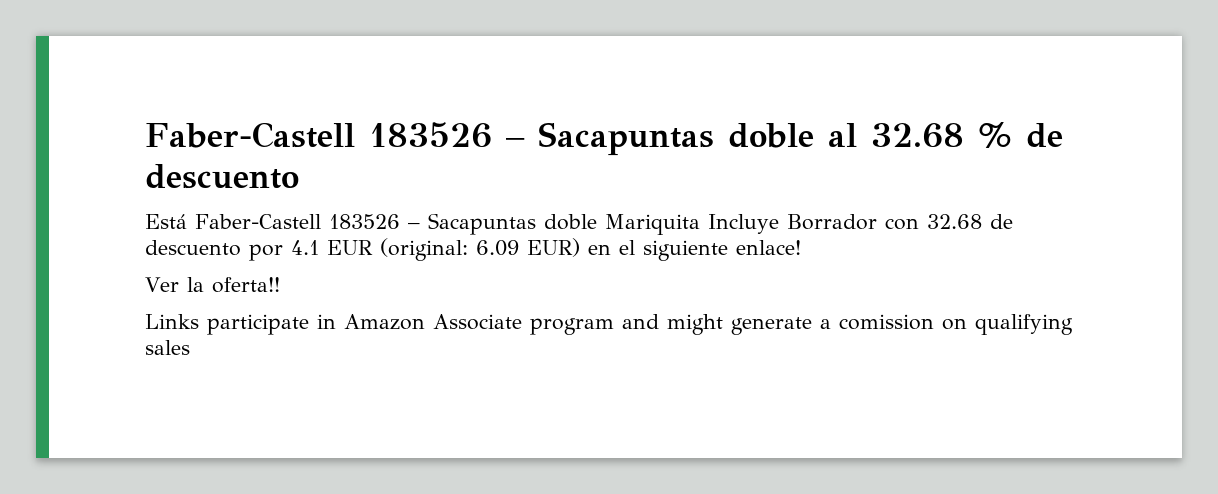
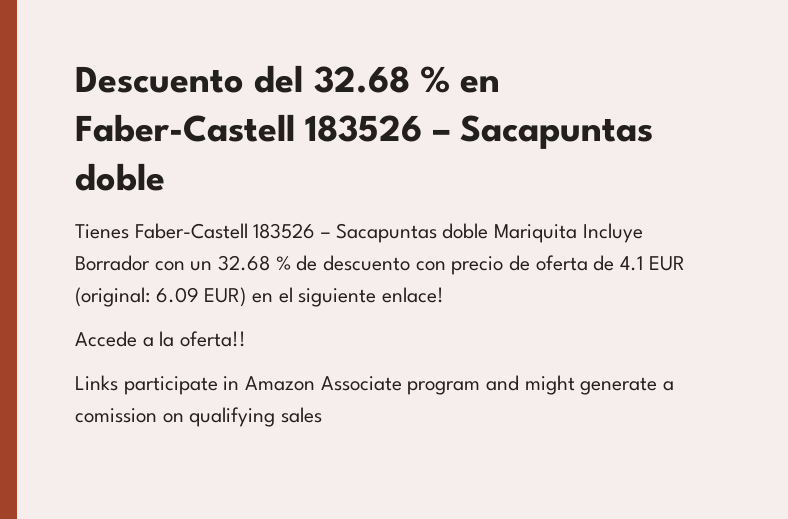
- Faber-Castell 183526 – Sacapuntas doble al 32.68 % de descuento
- Está Faber-Castell 183526 – Sacapuntas doble Mariquita Incluye Borrador con 32.68 de descuento por 4.1 EUR (original: 6.09 EUR) en el siguiente enlace!
+ Descuento del 32.68 % en Faber-Castell 183526 – Sacapuntas doble
+ Tienes Faber-Castell 183526 – Sacapuntas doble Mariquita Incluye Borrador con un 32.68 % de descuento con precio de oferta de 4.1 EUR (original: 6.09 EUR) en el siguiente enlace!
- Ver la oferta!!
+ Accede a la oferta!!

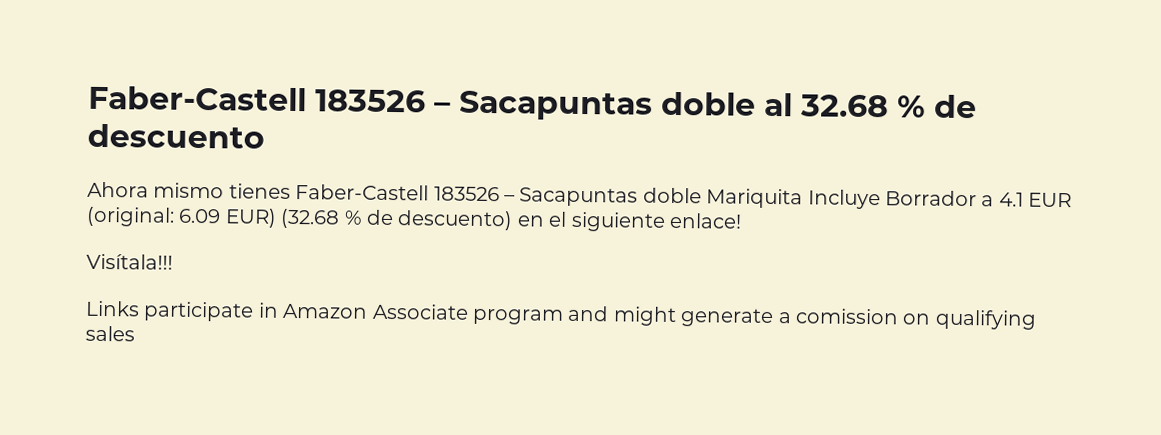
- Descuento del 32.68 % en Faber-Castell 183526 – Sacapuntas doble
- Tienes Faber-Castell 183526 – Sacapuntas doble Mariquita Incluye Borrador con un 32.68 % de descuento con precio de oferta de 4.1 EUR (original: 6.09 EUR) en el siguiente enlace!
+ Faber-Castell 183526 – Sacapuntas doble al 32.68 % de descuento
+ Ahora mismo tienes Faber-Castell 183526 – Sacapuntas doble Mariquita Incluye Borrador a 4.1 EUR (original: 6.09 EUR) (32.68 % de descuento) en el siguiente enlace!
- Accede a la oferta!!
+ Visítala!!!

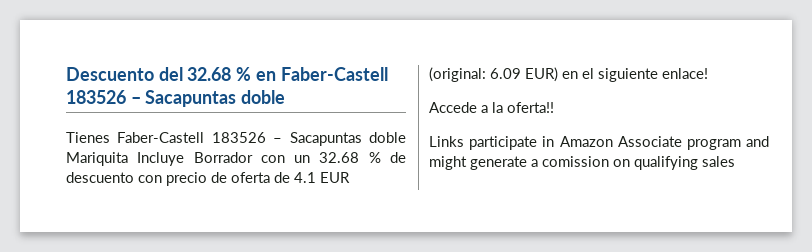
- Faber-Castell 183526 – Sacapuntas doble al 32.68 % de descuento
- Ahora mismo tienes Faber-Castell 183526 – Sacapuntas doble Mariquita Incluye Borrador a 4.1 EUR (original: 6.09 EUR) (32.68 % de descuento) en el siguiente enlace!
+ Descuento del 32.68 % en Faber-Castell 183526 – Sacapuntas doble
+ Tienes Faber-Castell 183526 – Sacapuntas doble Mariquita Incluye Borrador con un 32.68 % de descuento con precio de oferta de 4.1 EUR (original: 6.09 EUR) en el siguiente enlace!
- Visítala!!!
+ Accede a la oferta!!

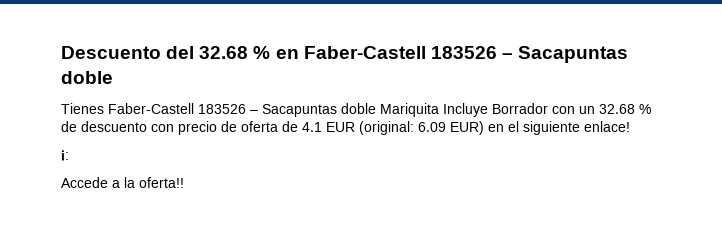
+ ℹ:
- Links participate in Amazon Associate program and might generate a comission on qualifying sales

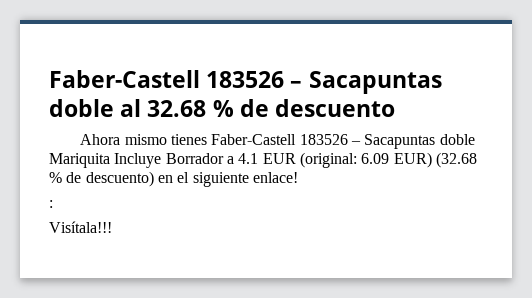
- Descuento del 32.68 % en Faber-Castell 183526 – Sacapuntas doble
- Tienes Faber-Castell 183526 – Sacapuntas doble Mariquita Incluye Borrador con un 32.68 % de descuento con precio de oferta de 4.1 EUR (original: 6.09 EUR) en el siguiente enlace!
+ Faber-Castell 183526 – Sacapuntas doble al 32.68 % de descuento
+ Ahora mismo tienes Faber-Castell 183526 – Sacapuntas doble Mariquita Incluye Borrador a 4.1 EUR (original: 6.09 EUR) (32.68 % de descuento) en el siguiente enlace!
- ℹ:
- Accede a la oferta!!
+ :
+ Visítala!!!

